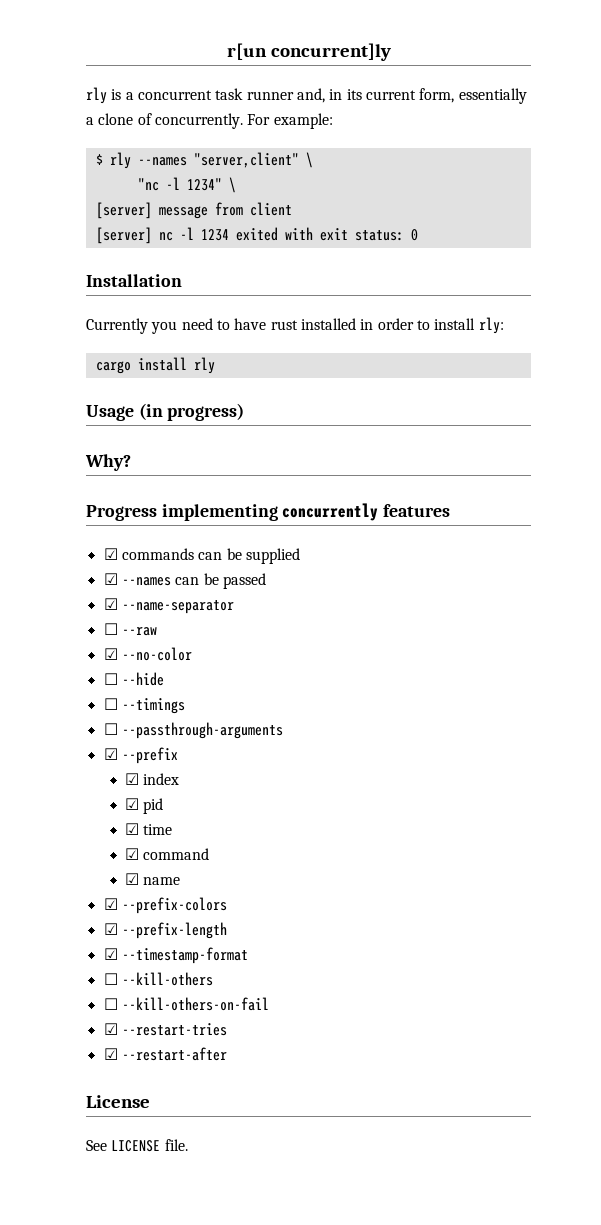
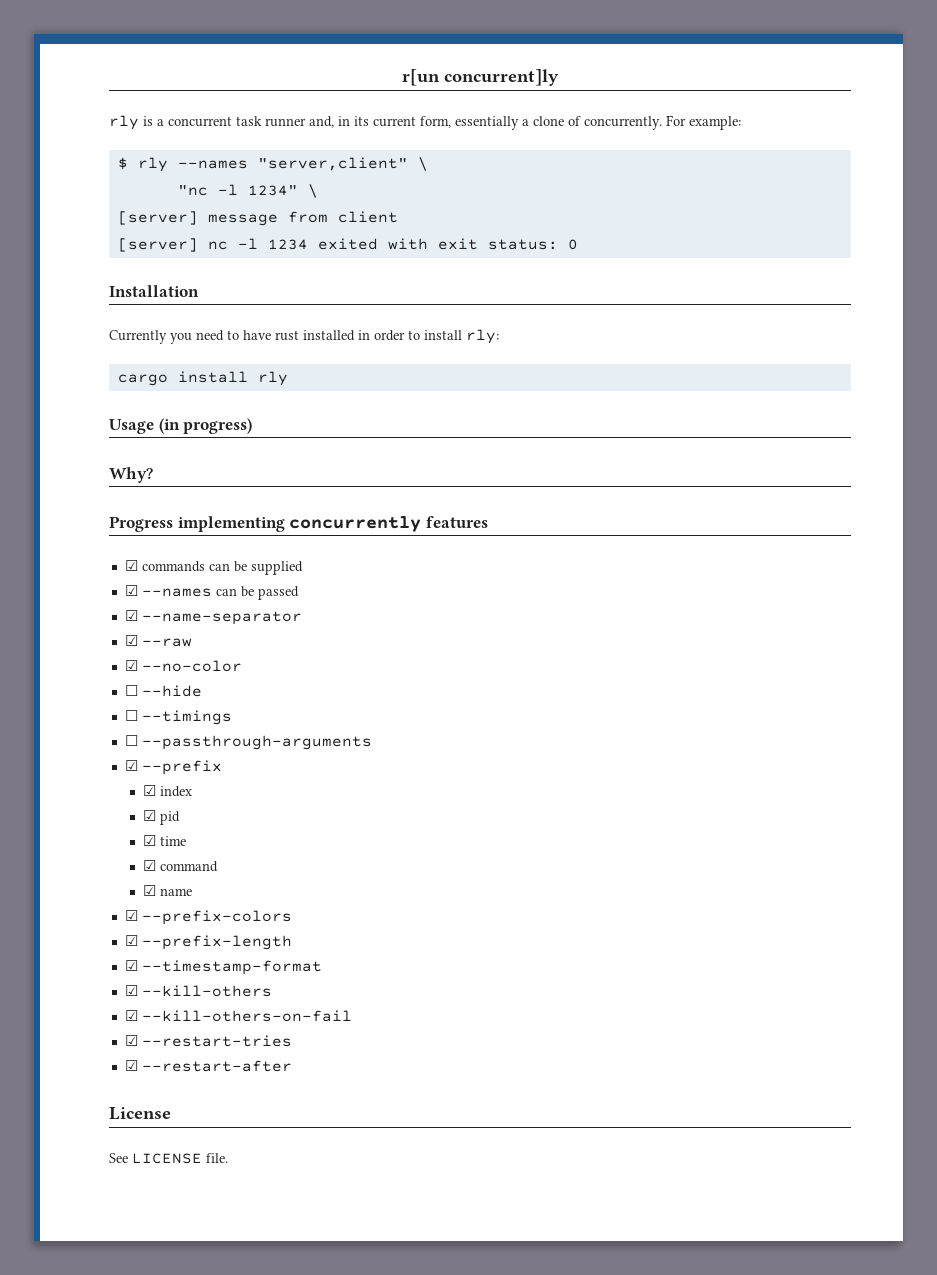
- ☐ --raw
+ ☑ --raw
- ☐ --kill-others
+ ☑ --kill-others
- ☐ --kill-others-on-fail
+ ☑ --kill-others-on-fail

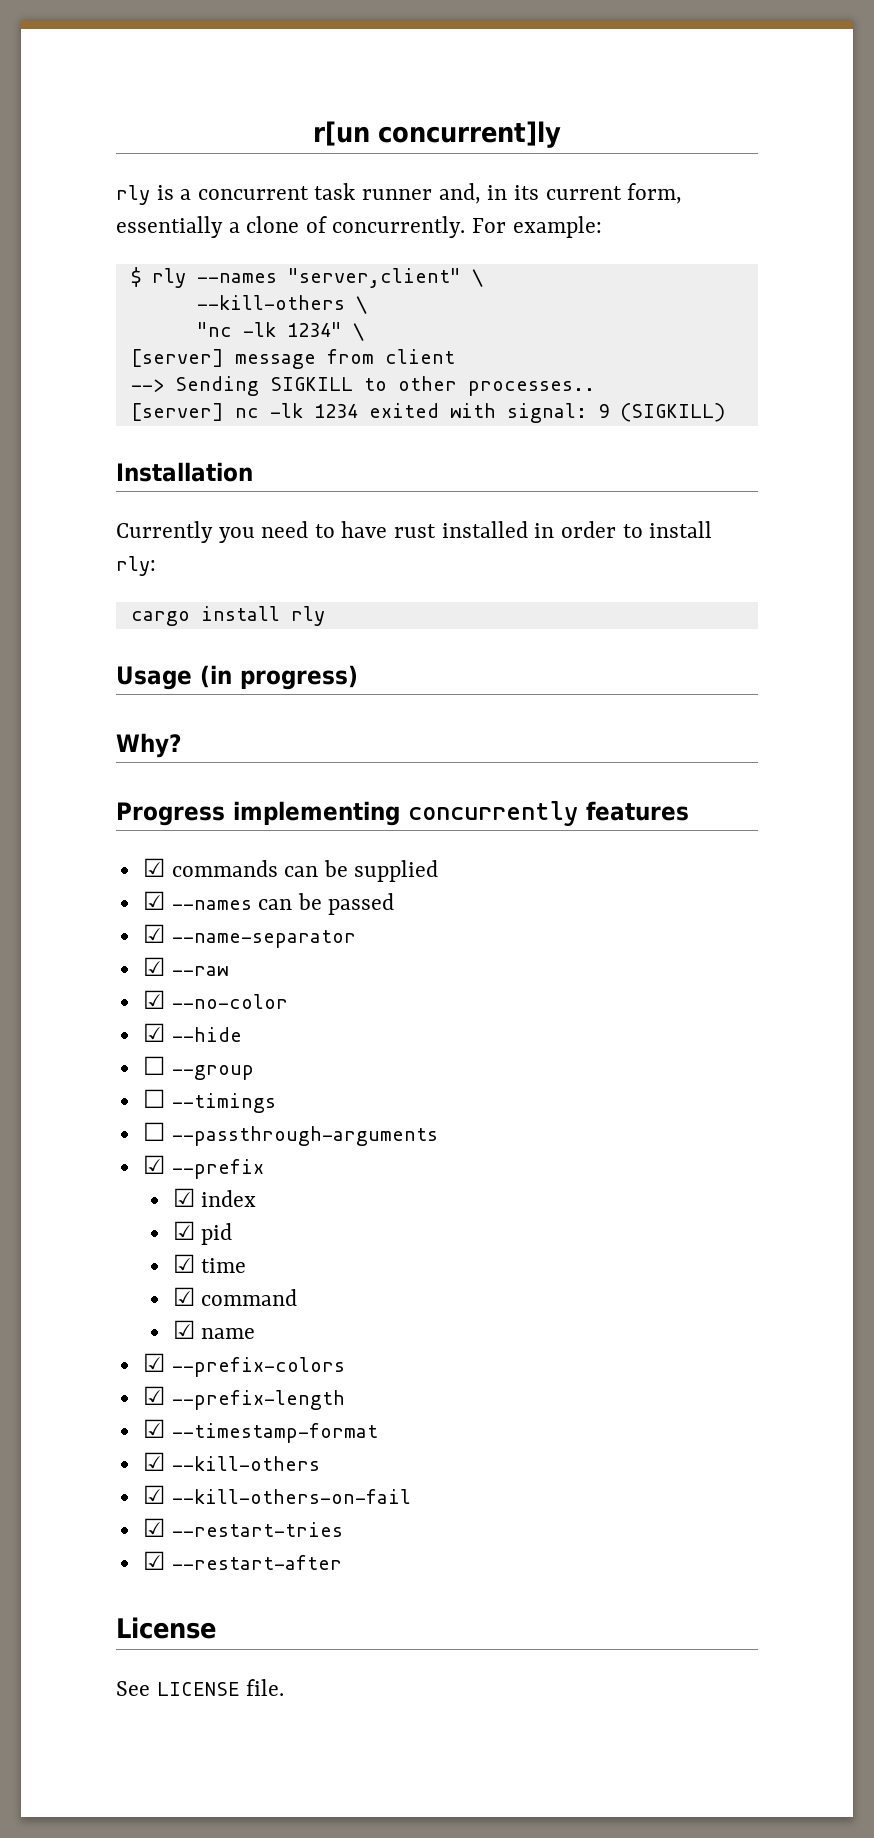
+ --kill-others \
- "nc -l 1234" \
+ "nc -lk 1234" \
+ --> Sending SIGKILL to other processes..
- [server] nc -l 1234 exited with exit status: 0
+ [server] nc -lk 1234 exited with signal: 9 (SIGKILL)
- ☐ --hide
+ ☑ --hide
+ ☐ --group

